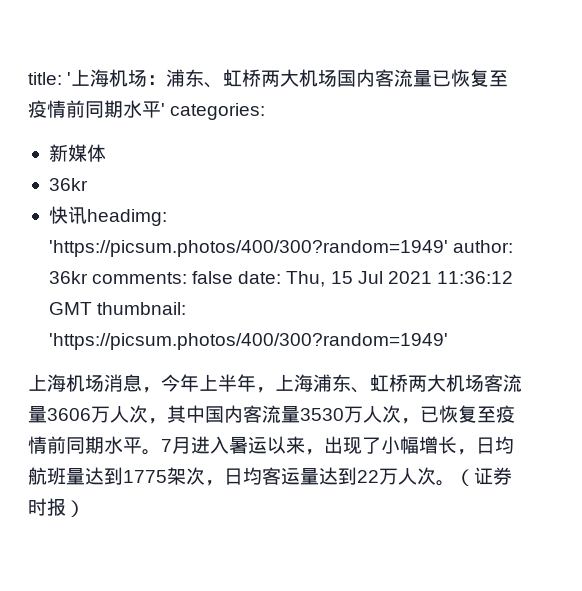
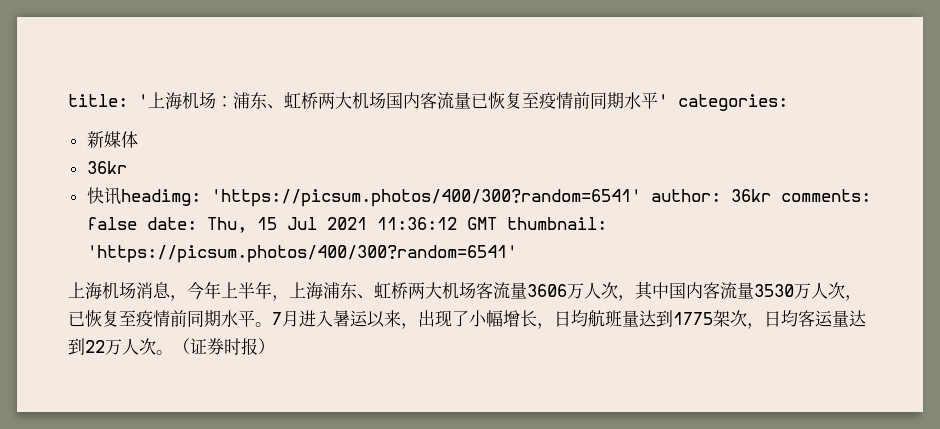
- 快讯headimg: 'https://picsum.photos/400/300?random=1949' author: 36kr comments: false date: Thu, 15 Jul 2021 11:36:12 GMT thumbnail: 'https://picsum.photos/400/300?random=1949'
+ 快讯headimg: 'https://picsum.photos/400/300?random=6541' author: 36kr comments: false date: Thu, 15 Jul 2021 11:36:12 GMT thumbnail: 'https://picsum.photos/400/300?random=6541'

